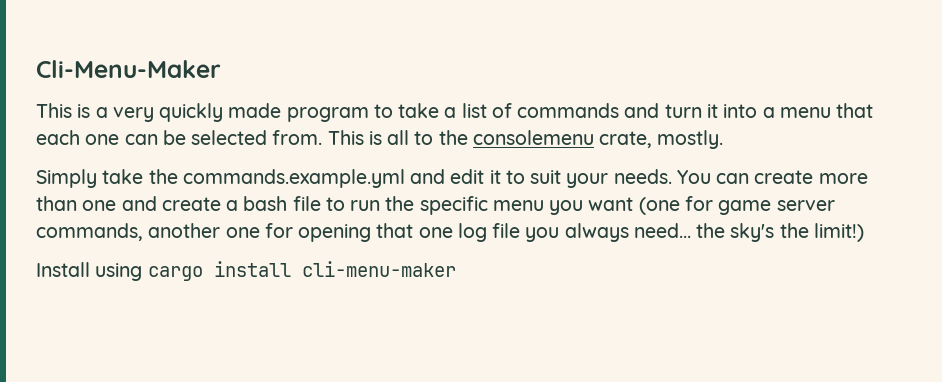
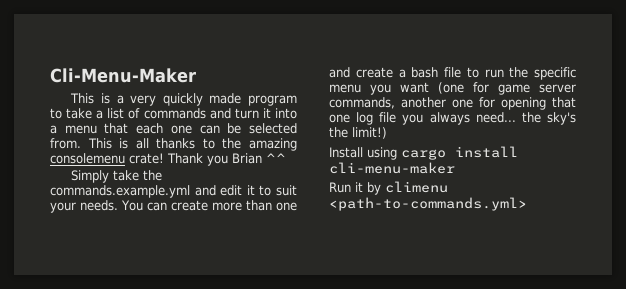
- This is all to the consolemenu crate, mostly.
+ This is all thanks to the amazing consolemenu crate! Thank you Brian ^^
+ Run it by climenu <path-to-commands.yml>

